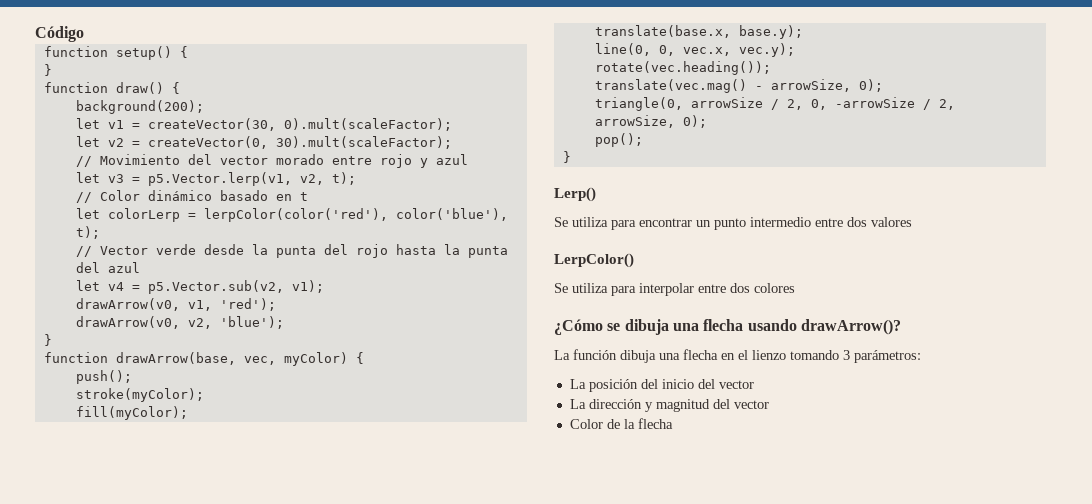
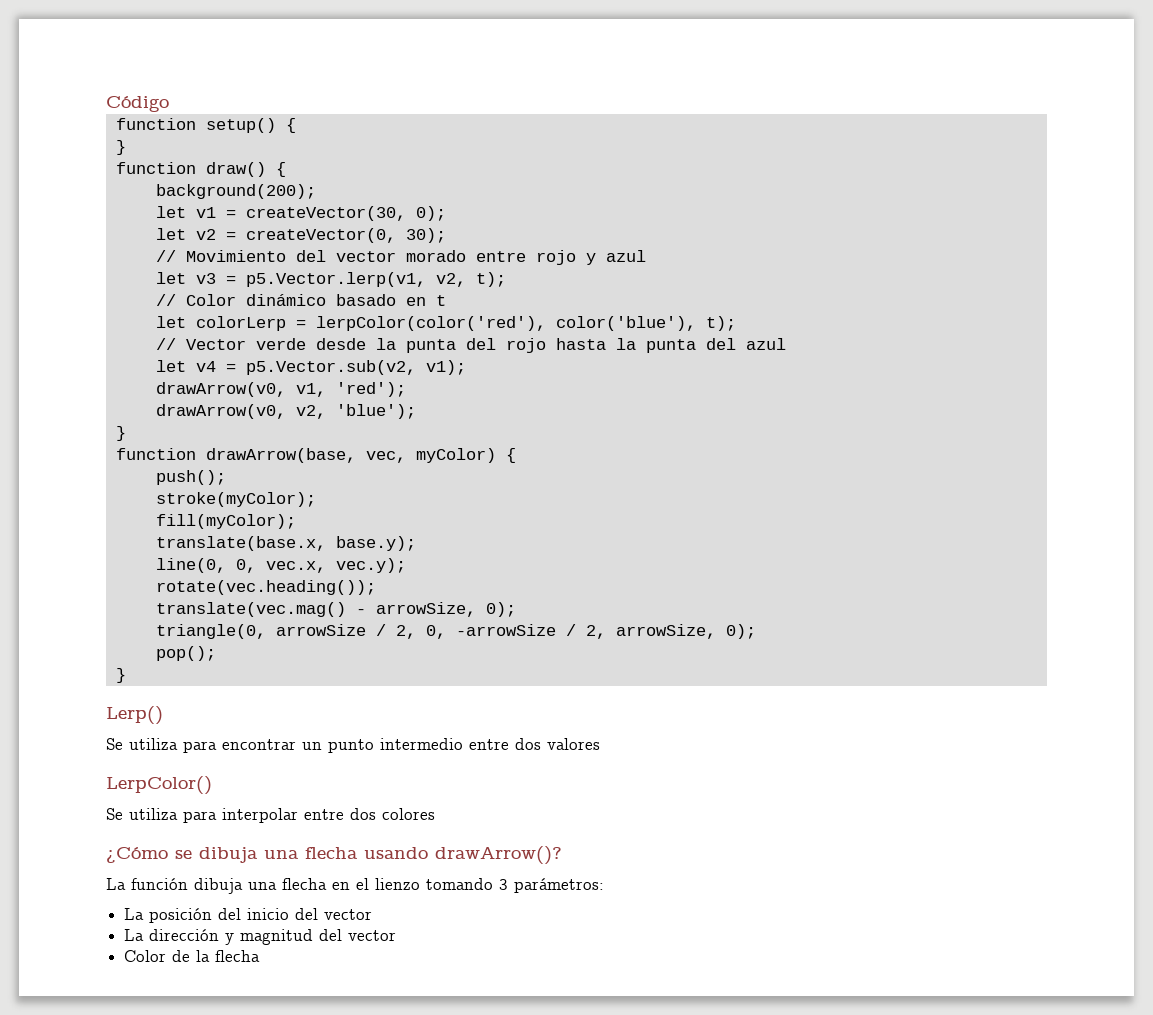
- let v1 = createVector(30, 0).mult(scaleFactor);
+ let v1 = createVector(30, 0);
- let v2 = createVector(0, 30).mult(scaleFactor);
+ let v2 = createVector(0, 30);

